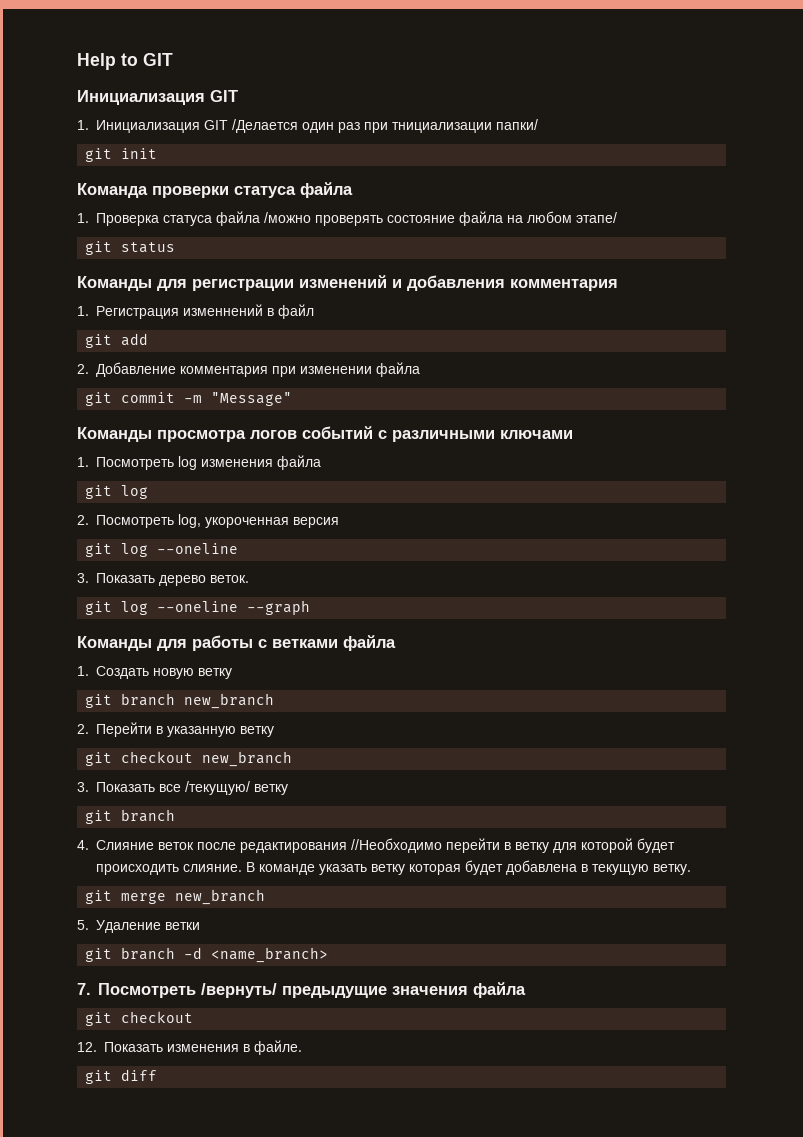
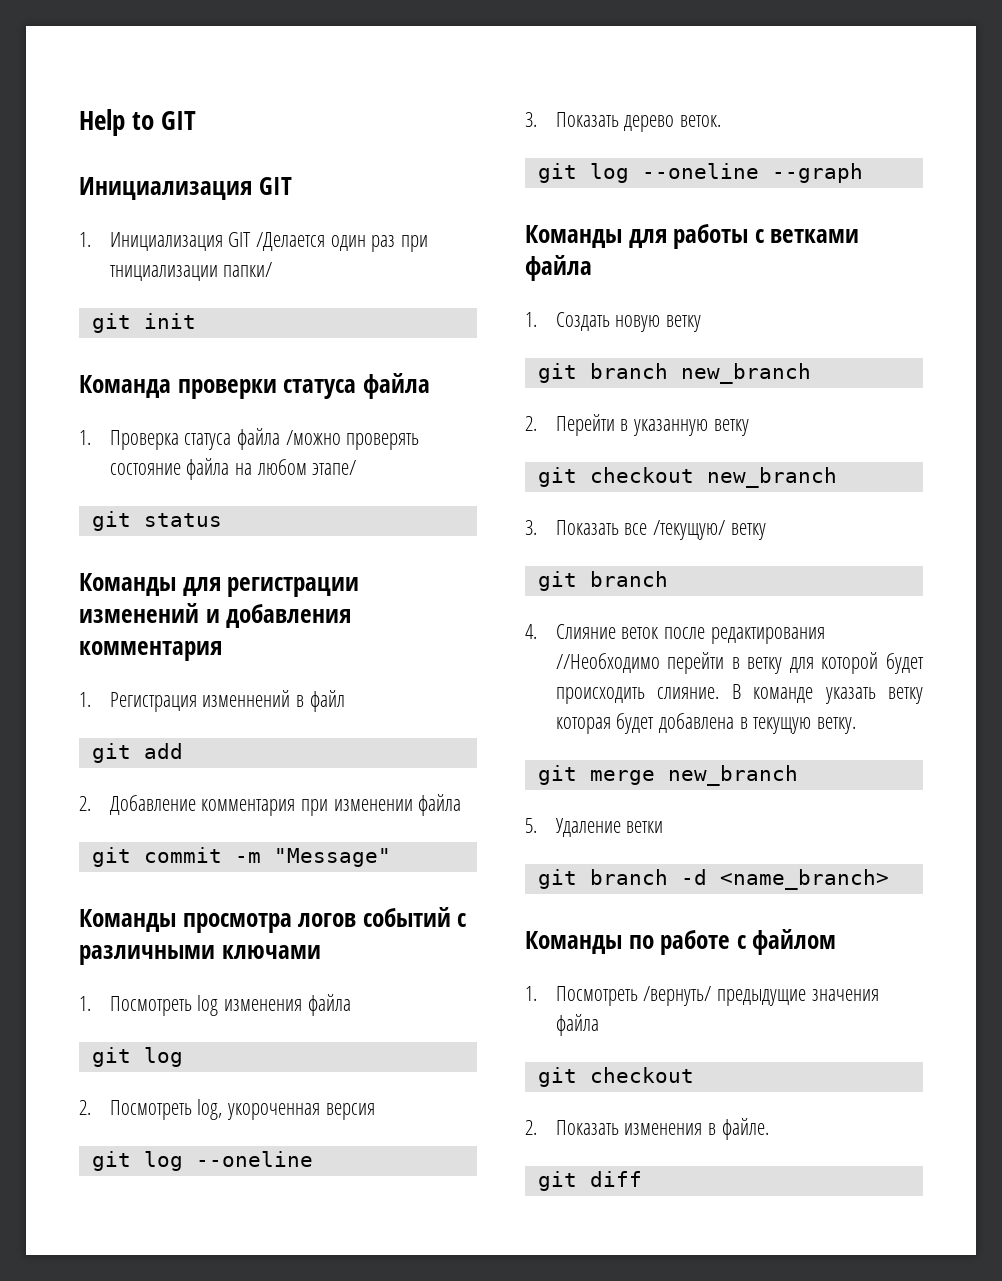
- 7. Посмотреть /вернуть/ предыдущие значения файла
+ Команды по работе с файлом
+ 1. Посмотреть /вернуть/ предыдущие значения файла
- 12. Показать изменения в файле.
+ 2. Показать изменения в файле.

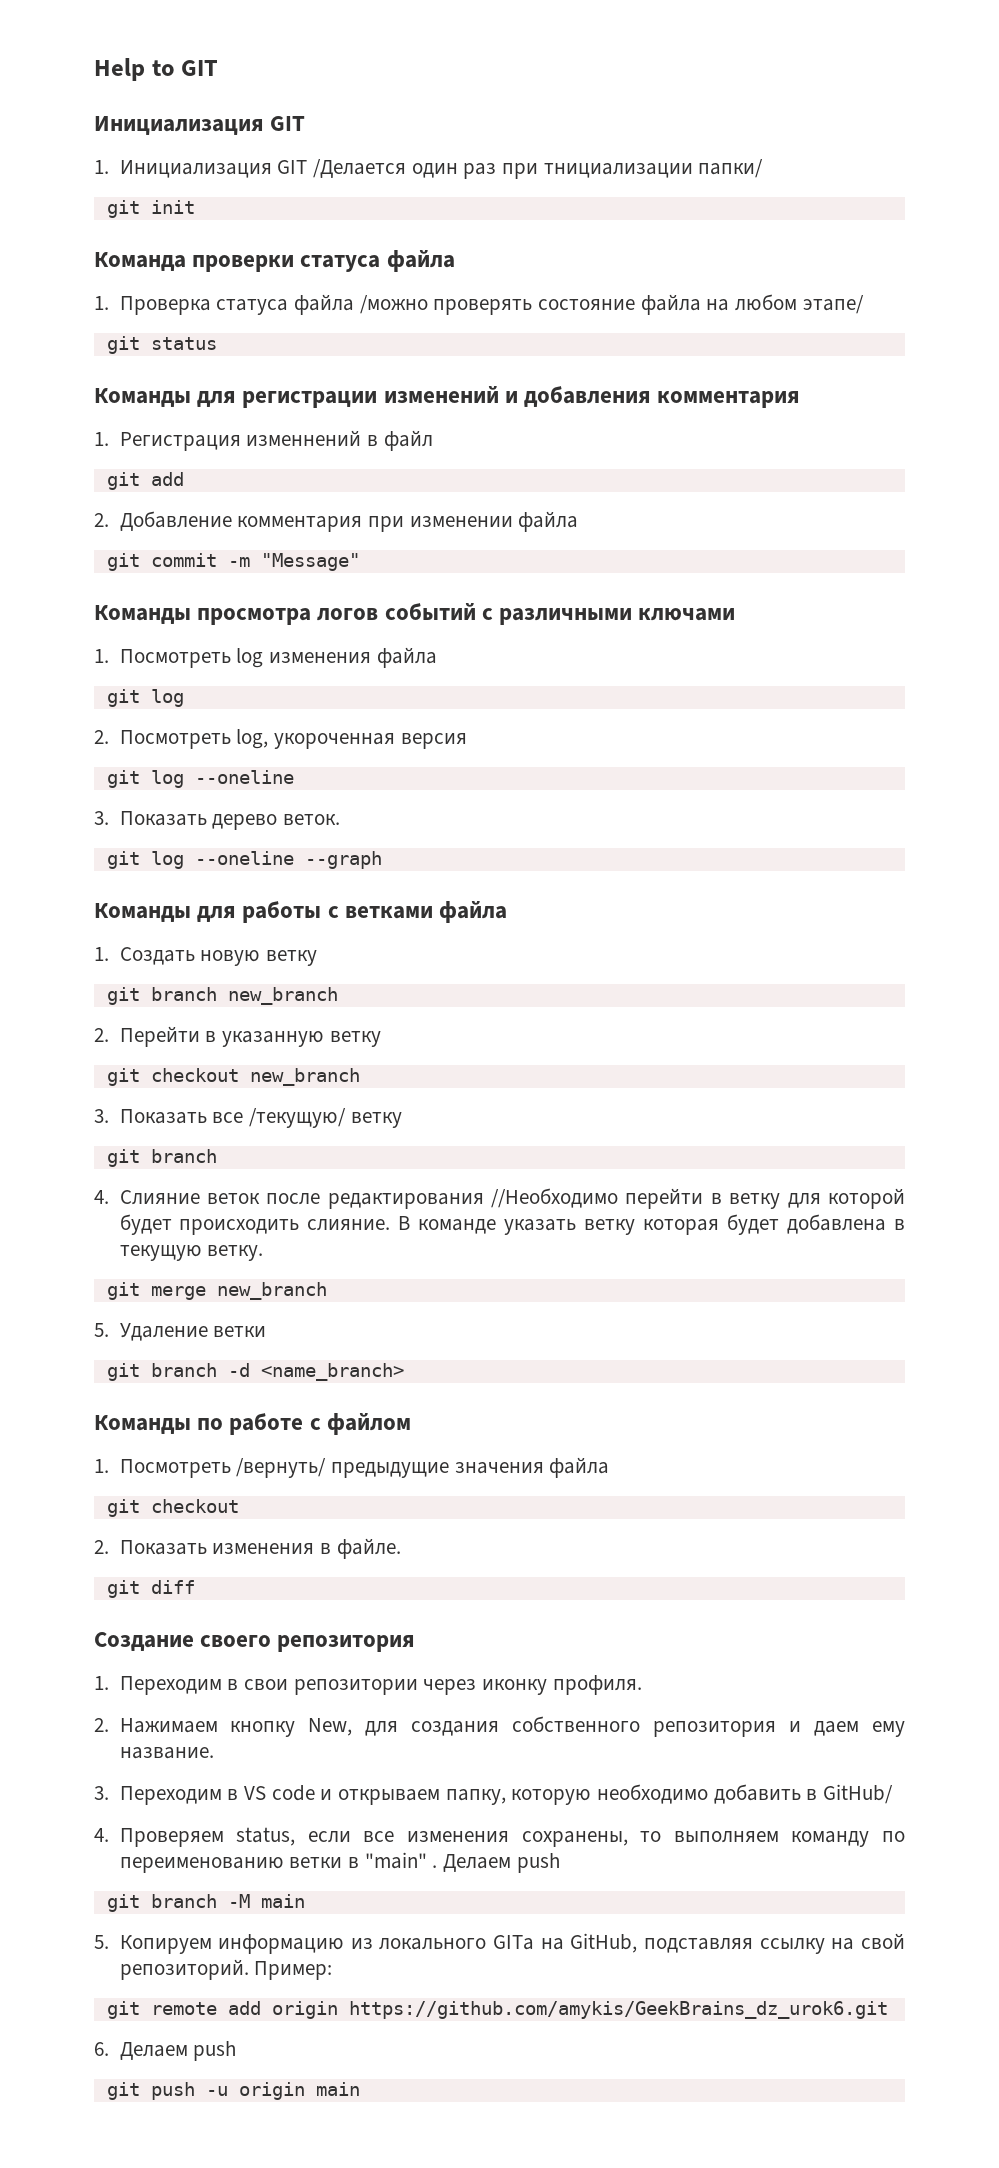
+ Создание своего репозитория
+ 1. Переходим в свои репозитории через иконку профиля.
+ 2. Нажимаем кнопку New, для создания собственного репозитория и даем ему название.
+ 3. Переходим в VS code и открываем папку, которую необходимо добавить в GitHub/
+ 4. Проверяем status, если все изменения сохранены, то выполняем команду по переименованию ветки в "main" . Делаем push
+ git branch -M main
+ 5. Копируем информацию из локального GITa на GitHub, подставляя ссылку на свой репозиторий. Пример:
+ git remote add origin https://github.com/amykis/GeekBrains_dz_urok6.git
+ 6. Делаем push
+ git push -u origin main

